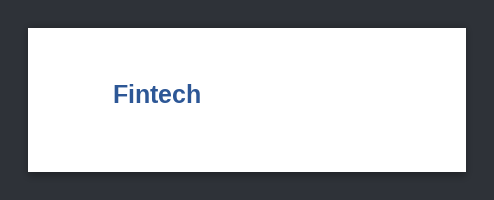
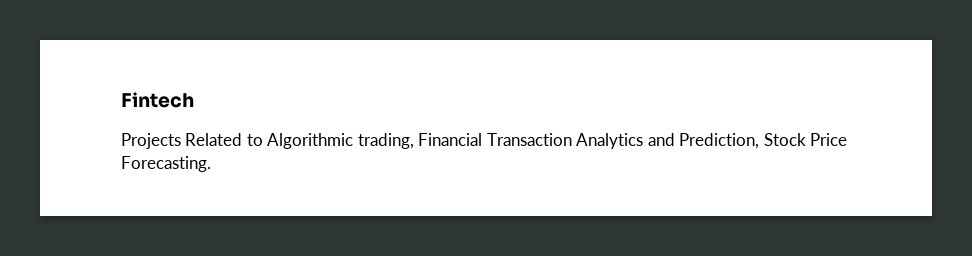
+ Projects Related to Algorithmic trading, Financial Transaction Analytics and Prediction, Stock Price Forecasting.

